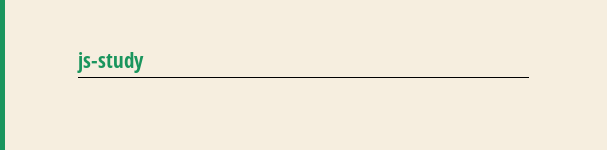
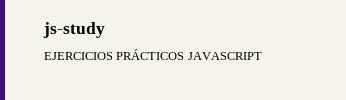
+ EJERCICIOS PRÁCTICOS JAVASCRIPT

